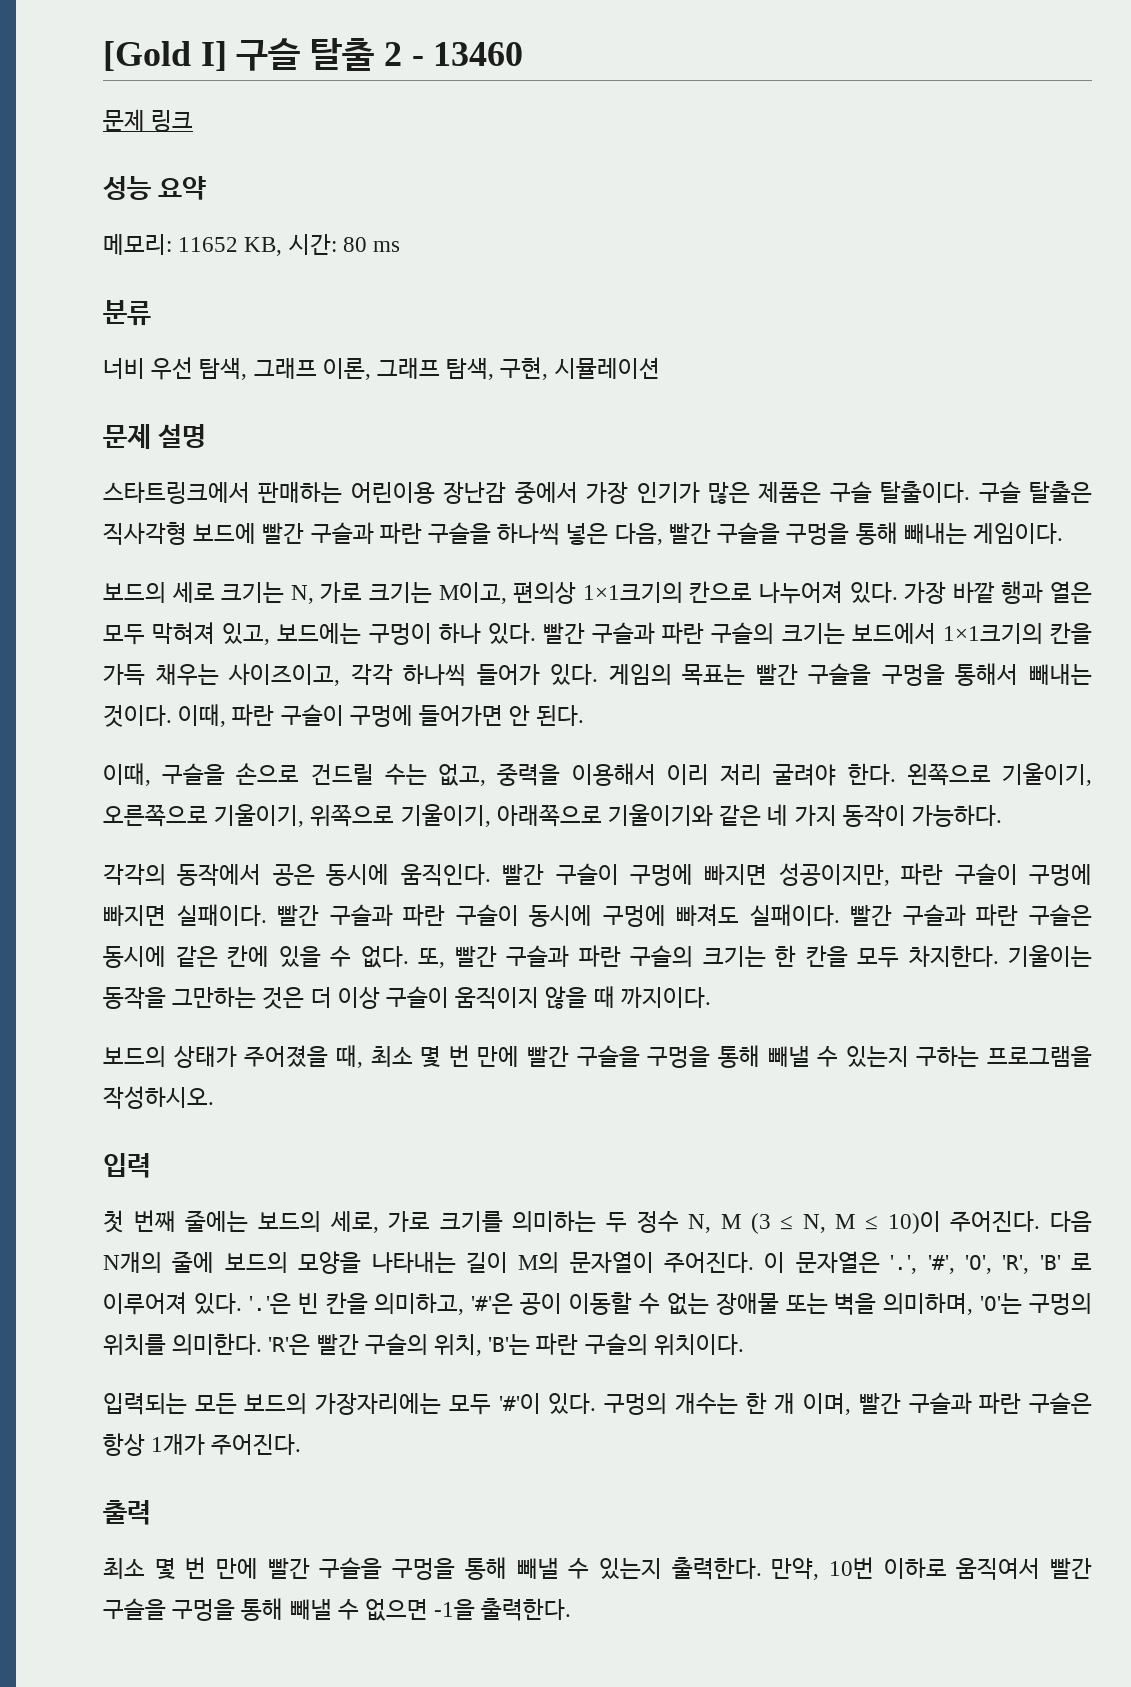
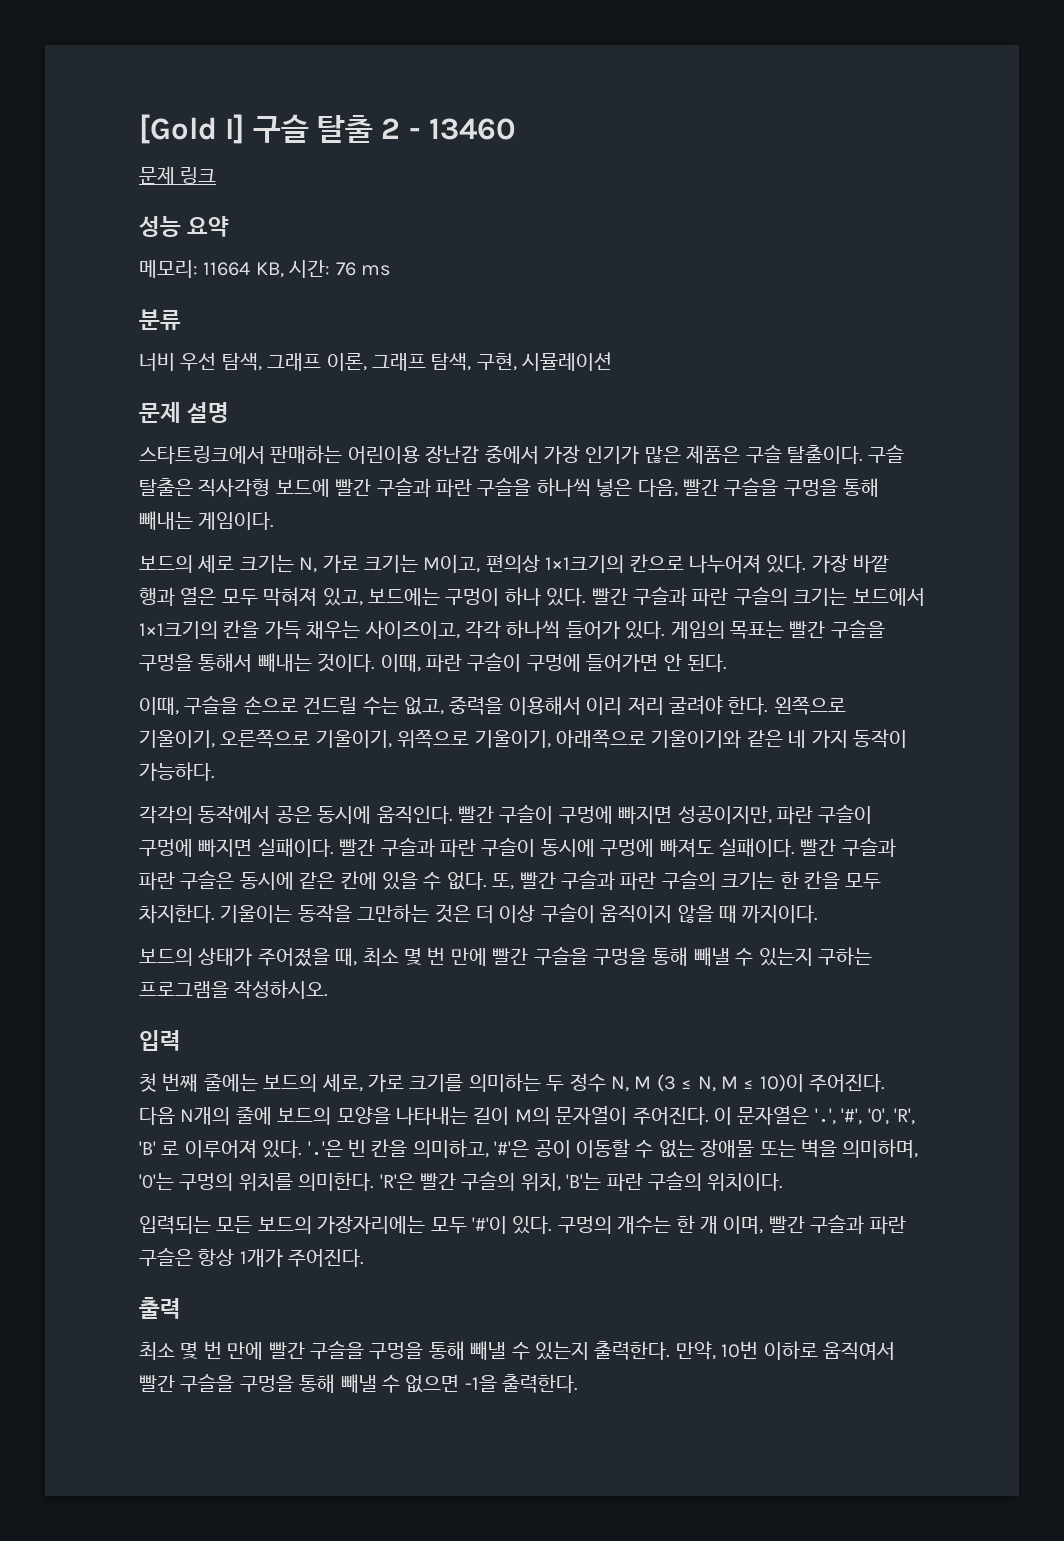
- 메모리: 11652 KB, 시간: 80 ms
+ 메모리: 11664 KB, 시간: 76 ms

